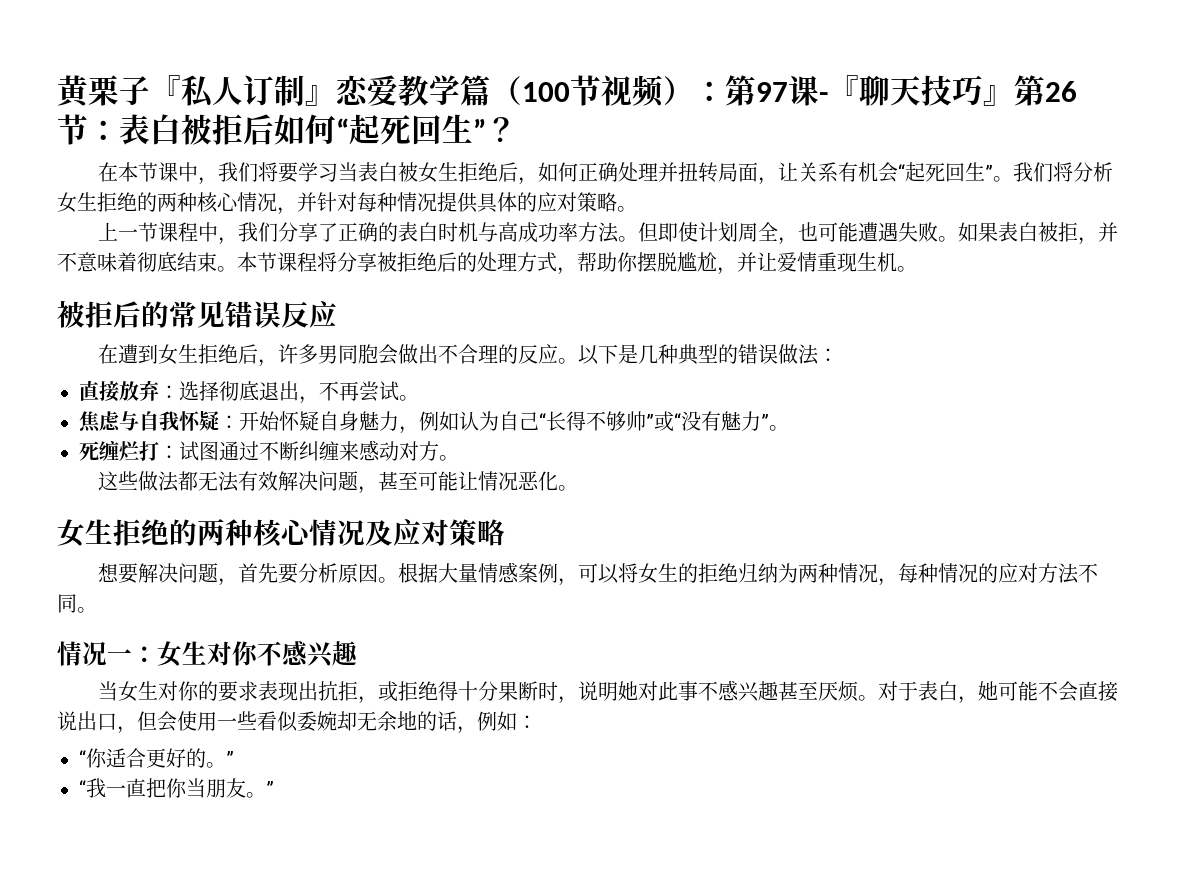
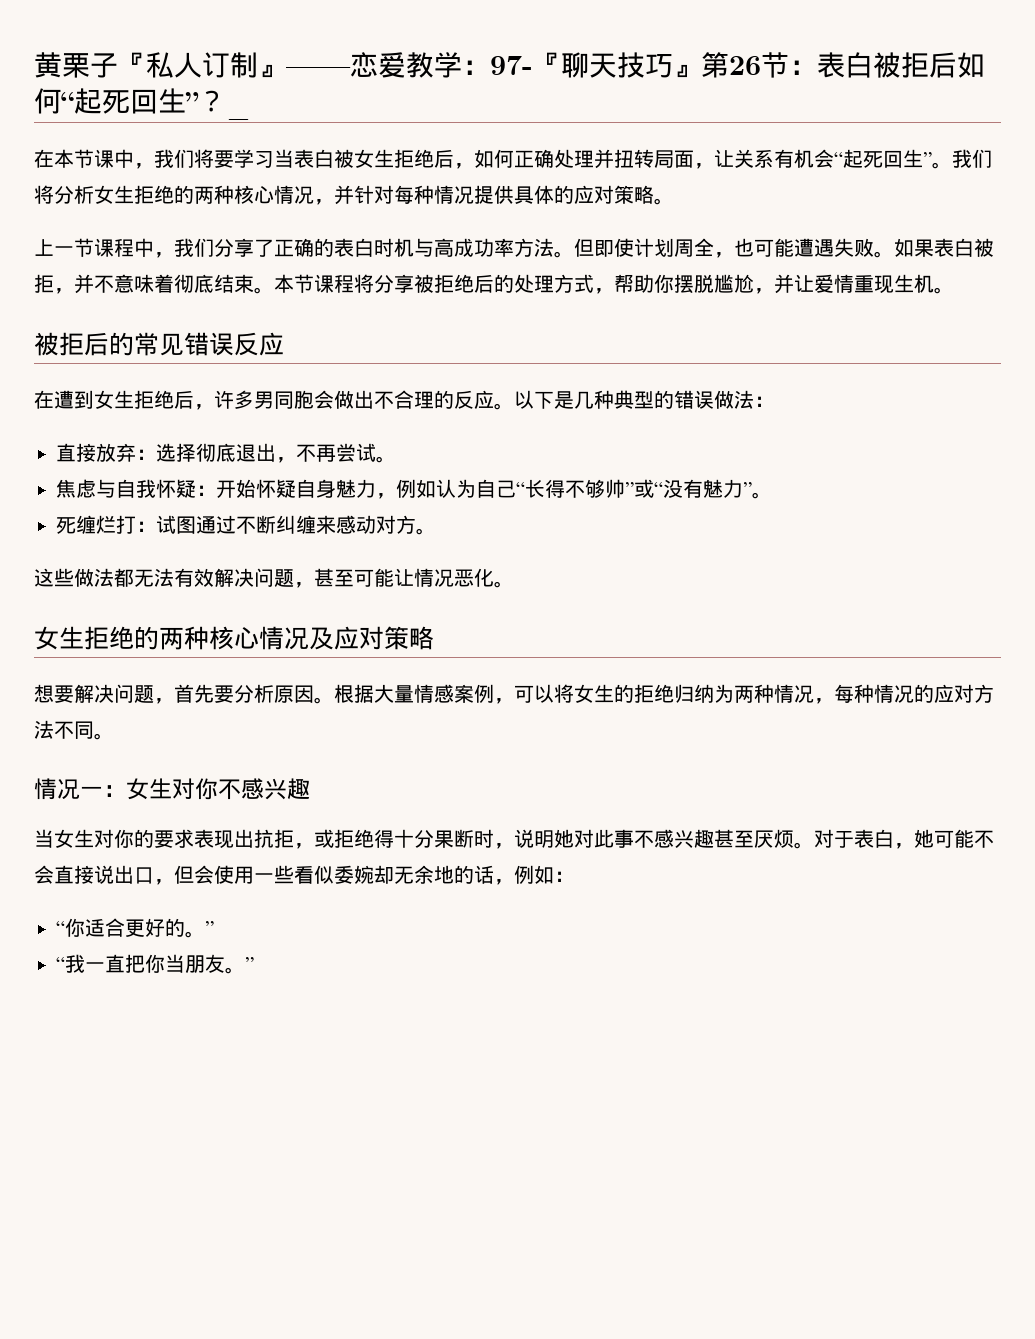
- 黄栗子『私人订制』恋爱教学篇（100节视频）：第97课-『聊天技巧』第26节：表白被拒后如何“起死回生”？
+ 黄栗子『私人订制』——恋爱教学：97-『聊天技巧』第26节：表白被拒后如何“起死回生”？_

